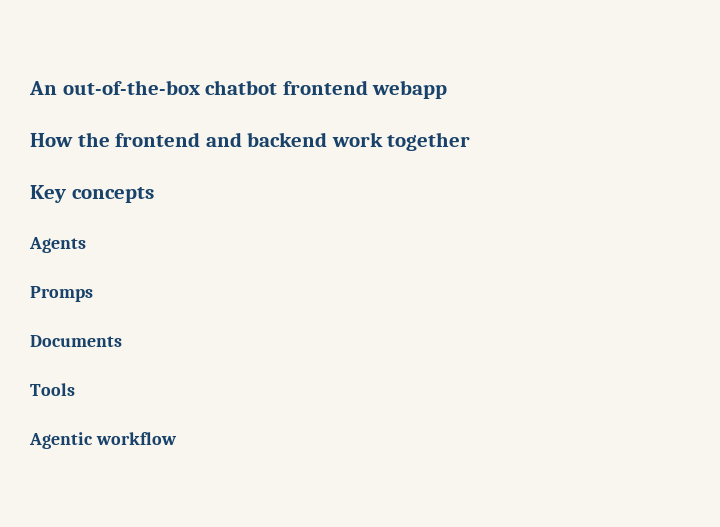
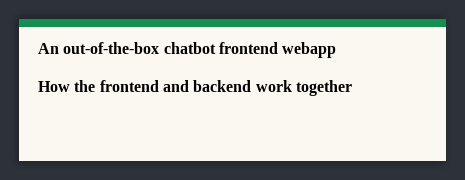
- Key concepts
- Agents
- Promps
- Documents
- Tools
- Agentic workflow

